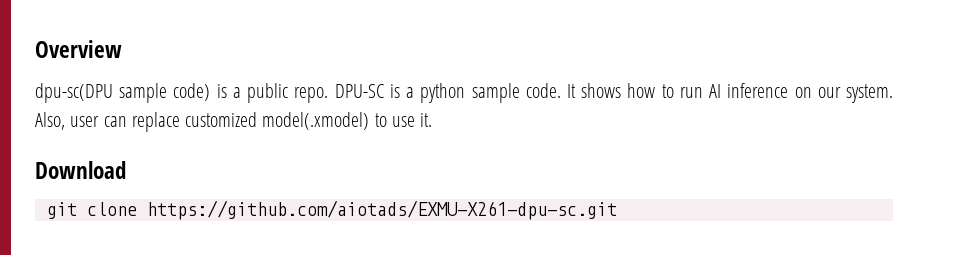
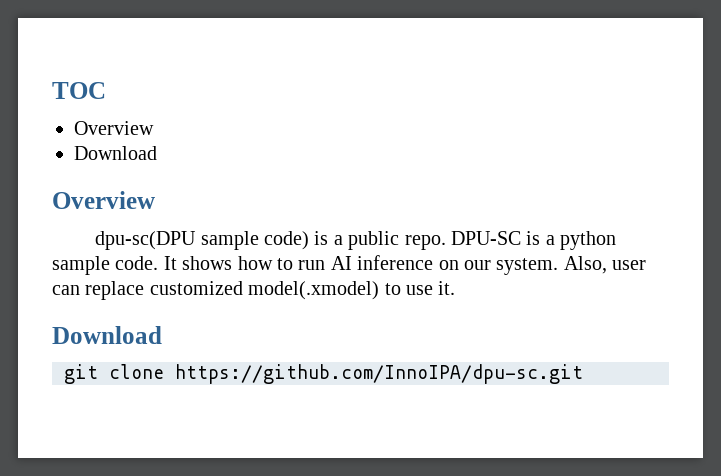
+ TOC
+ Overview
+ Download
- git clone https://github.com/aiotads/EXMU-X261-dpu-sc.git
+ git clone https://github.com/InnoIPA/dpu-sc.git

